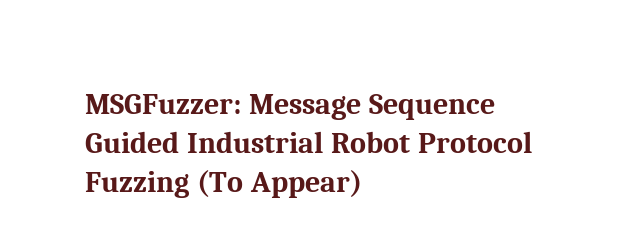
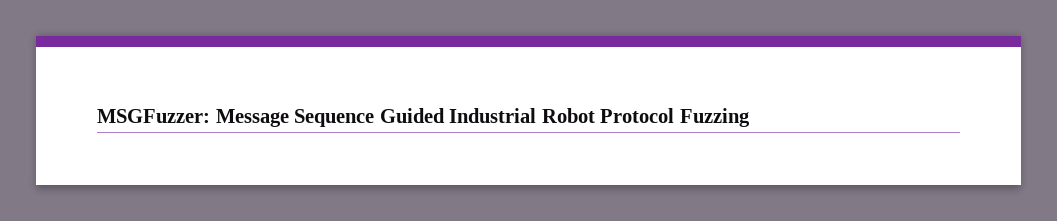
- MSGFuzzer: Message Sequence Guided Industrial Robot Protocol Fuzzing (To Appear)
+ MSGFuzzer: Message Sequence Guided Industrial Robot Protocol Fuzzing

